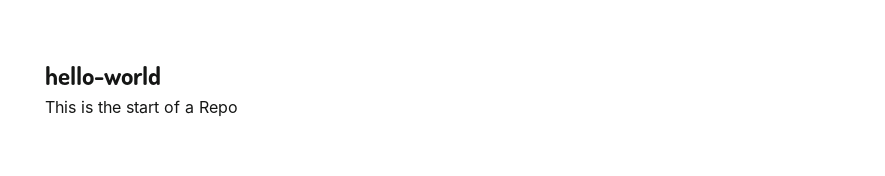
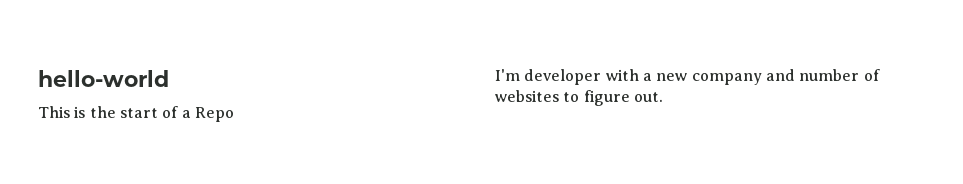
+ I'm developer with a new company and number of websites to figure out.

